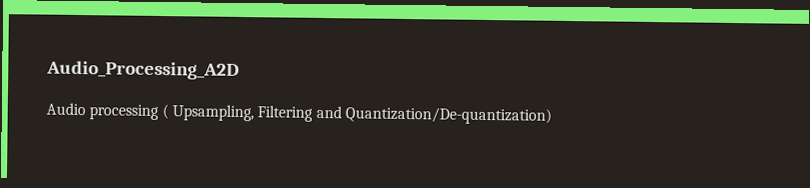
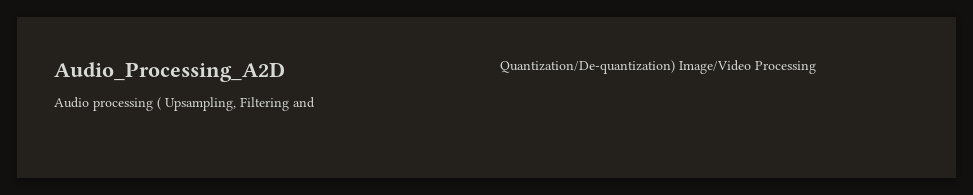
- Audio processing ( Upsampling, Filtering and Quantization/De-quantization)
+ Audio processing ( Upsampling, Filtering and Quantization/De-quantization) Image/Video Processing

